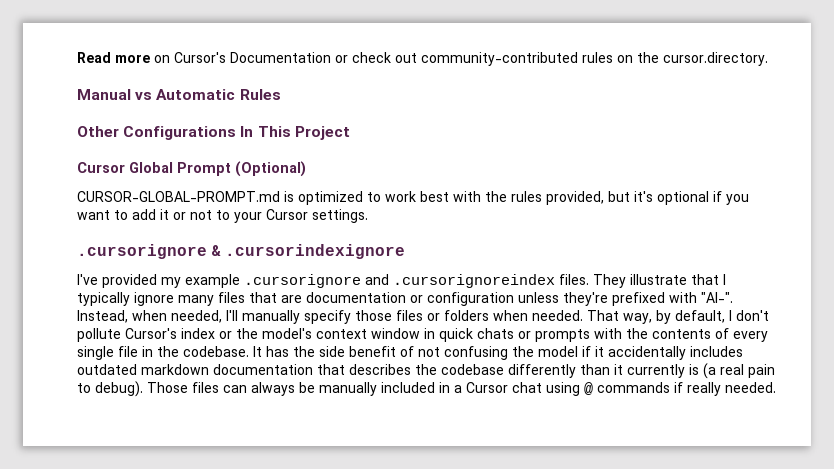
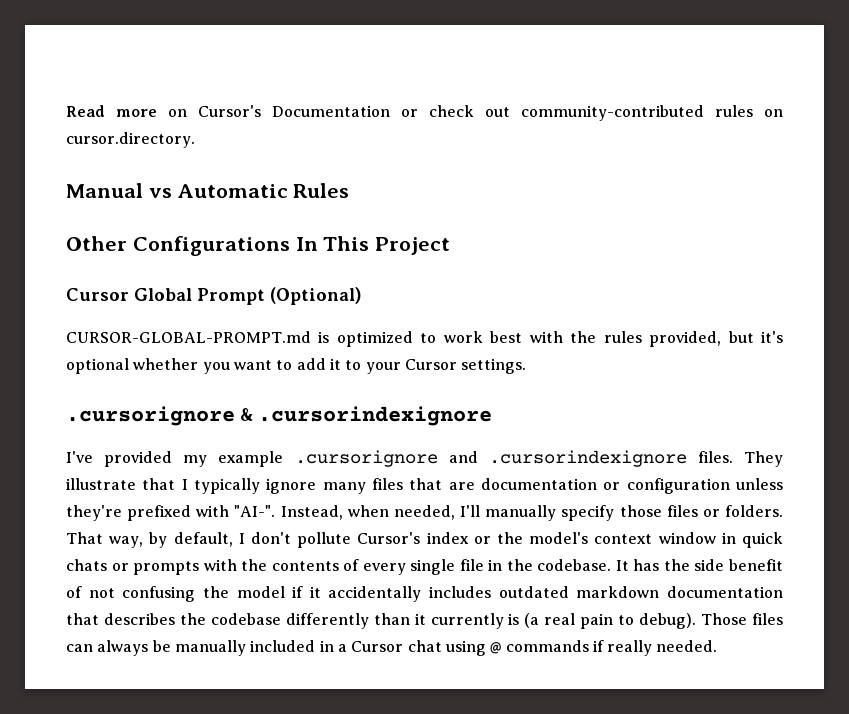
- Read more on Cursor's Documentation or check out community-contributed rules on the cursor.directory.
+ Read more on Cursor's Documentation or check out community-contributed rules on cursor.directory.
- CURSOR-GLOBAL-PROMPT.md is optimized to work best with the rules provided, but it's optional if you want to add it or not to your Cursor settings.
+ CURSOR-GLOBAL-PROMPT.md is optimized to work best with the rules provided, but it's optional whether you want to add it to your Cursor settings.
- I've provided my example .cursorignore and .cursorignoreindex files.
+ I've provided my example .cursorignore and .cursorindexignore files.
- Instead, when needed, I'll manually specify those files or folders when needed.
+ Instead, when needed, I'll manually specify those files or folders.

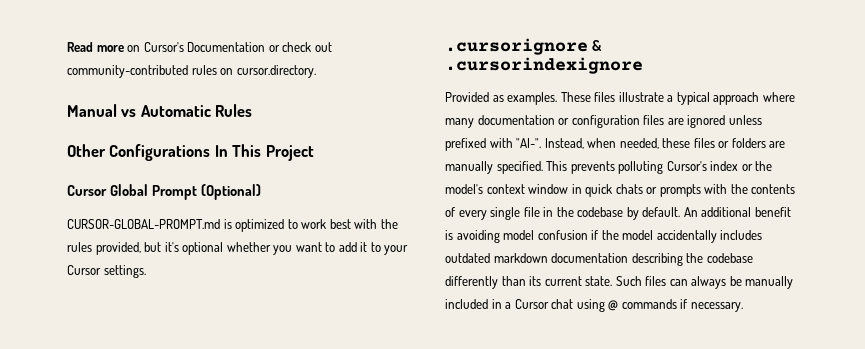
- I've provided my example .cursorignore and .cursorindexignore files. They illustrate that I typically ignore many files that are documentation or configuration unless they're prefixed with "AI-".
+ Provided as examples. These files illustrate a typical approach where many documentation or configuration files are ignored unless prefixed with "AI-".
- Instead, when needed, I'll manually specify those files or folders. That way, by default, I don't pollute Cursor's index or the model's context window in quick chats or prompts with the contents of every single file in the codebase. It has the side benefit of not confusing the model if it accidentally includes outdated markdown documentation that describes the codebase differently than it currently is (a real pain to debug). Those files can always be manually included in a Cursor chat using @ commands if really needed.
+ Instead, when needed, these files or folders are manually specified. This prevents polluting Cursor's index or the model's context window in quick chats or prompts with the contents of every single file in the codebase by default. An additional benefit is avoiding model confusion if the model accidentally includes outdated markdown documentation describing the codebase differently than its current state. Such files can always be manually included in a Cursor chat using @ commands if necessary.

